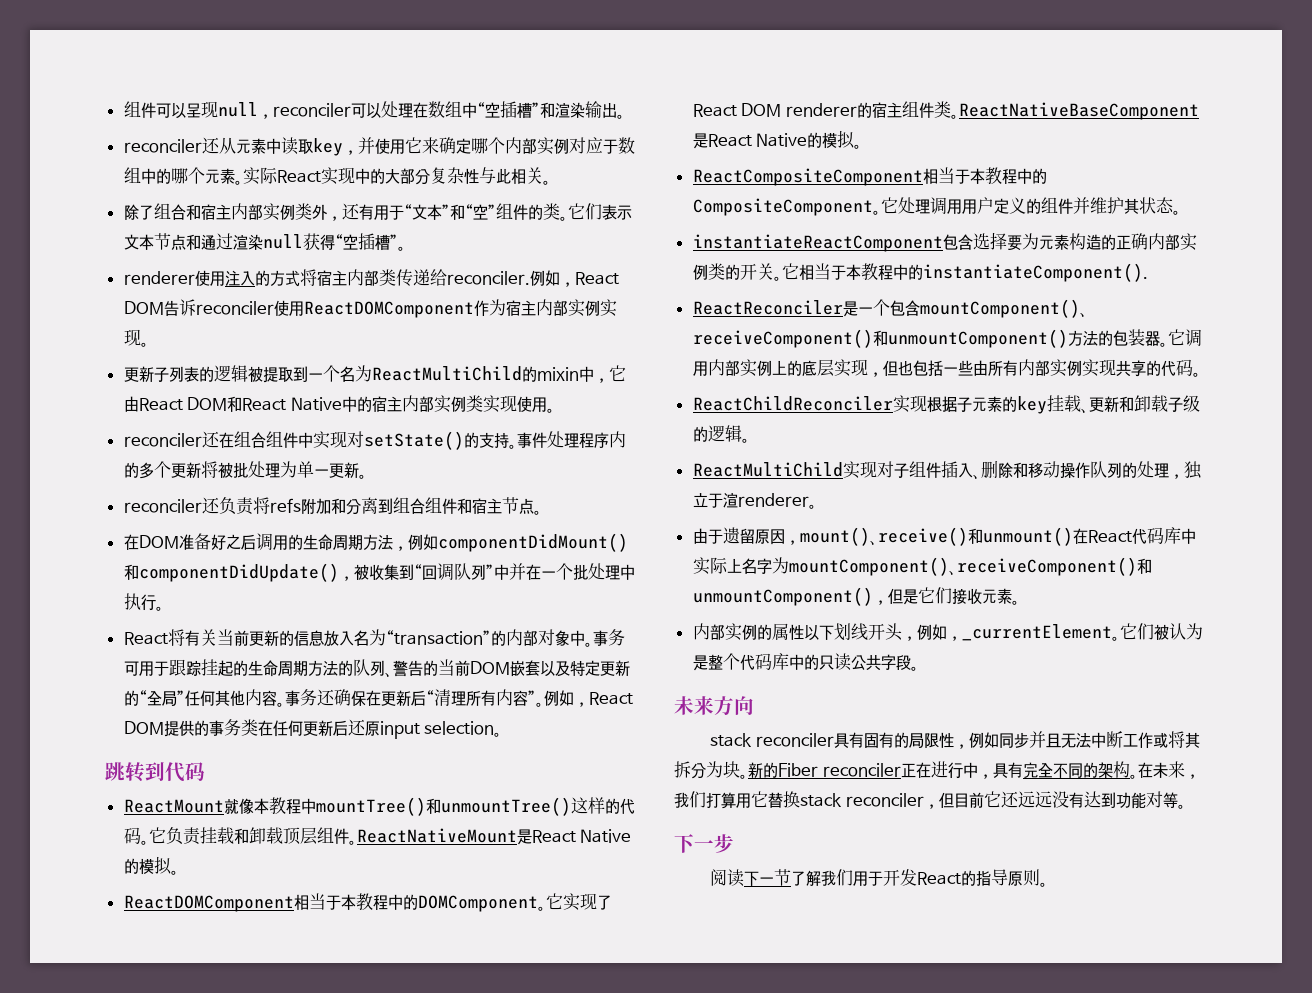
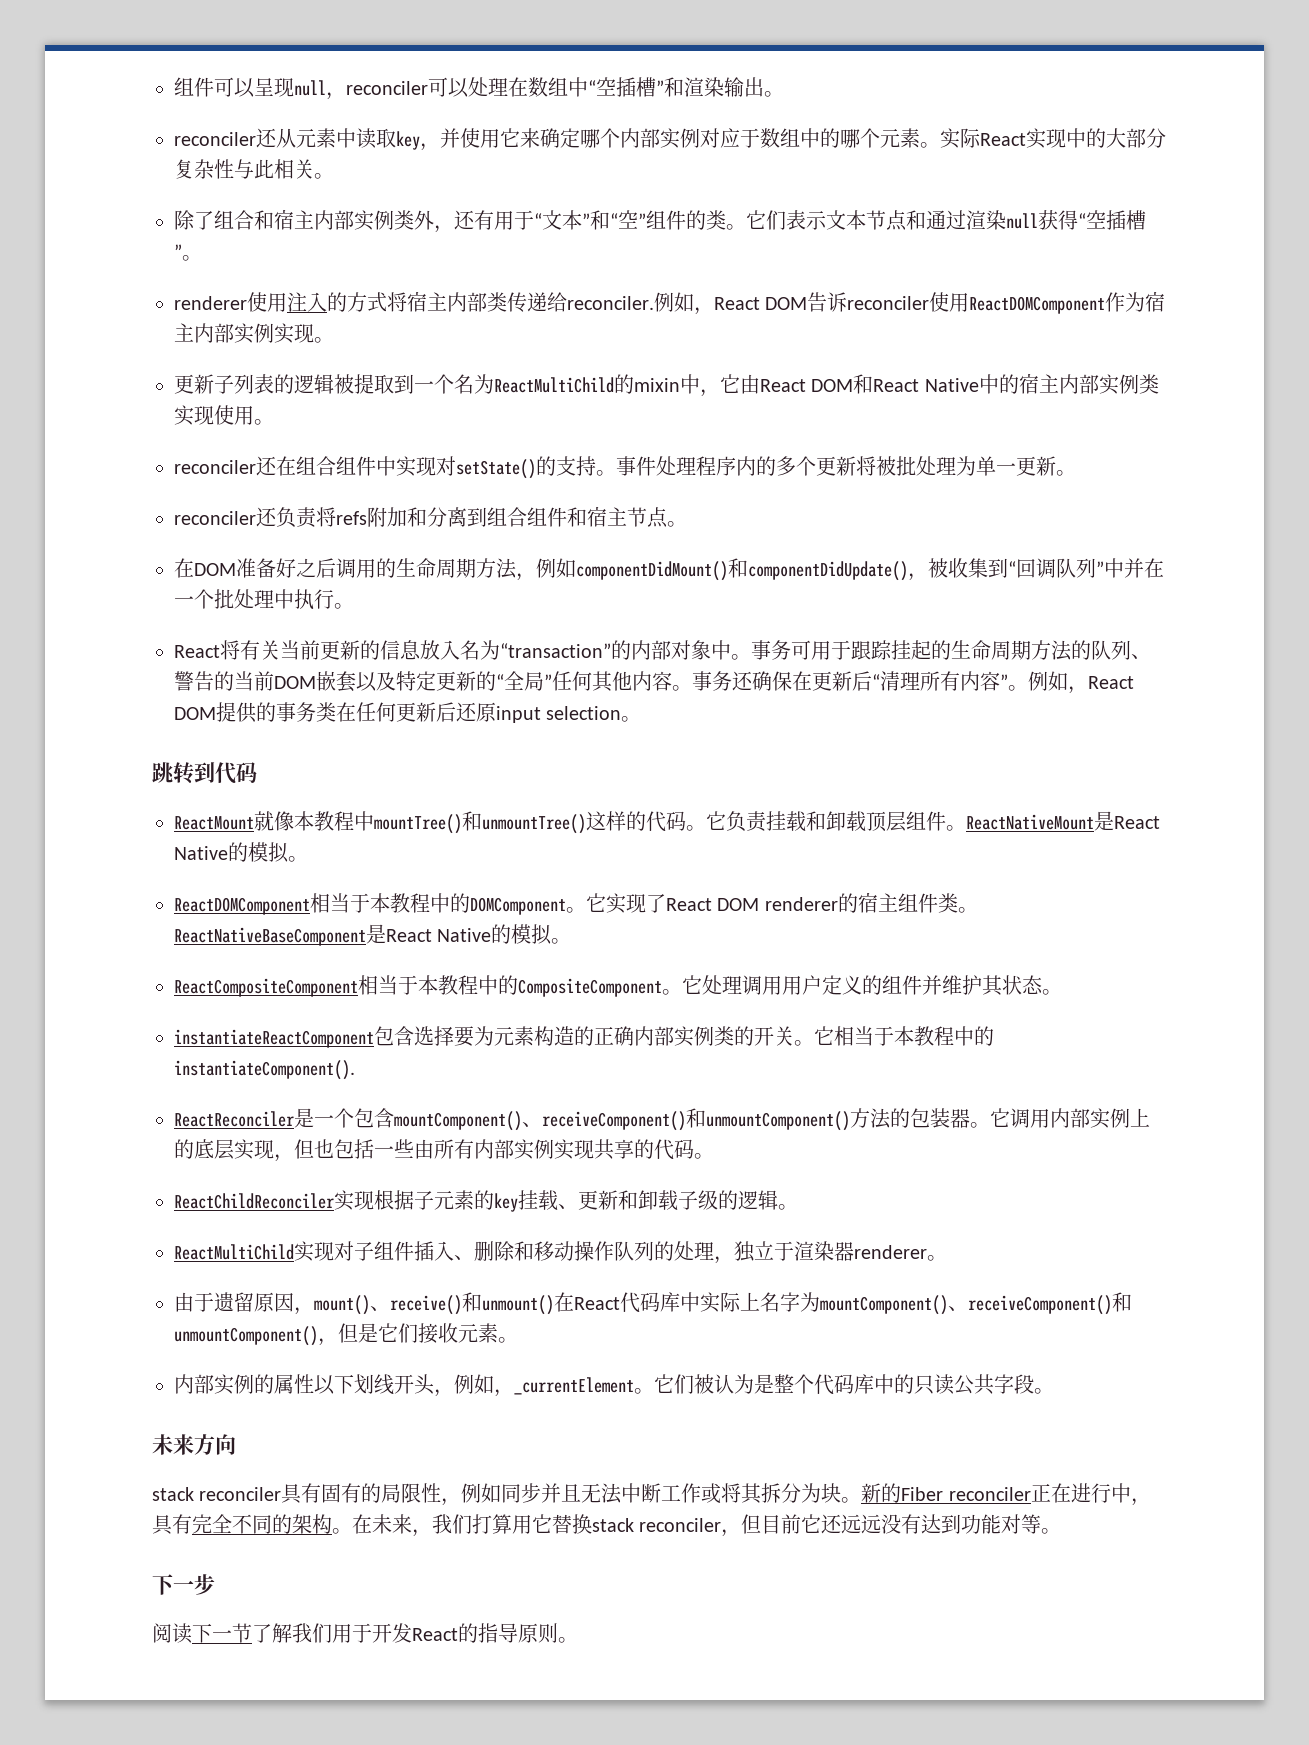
- ReactMultiChild实现对子组件插入、删除和移动操作队列的处理，独立于渲renderer。
+ ReactMultiChild实现对子组件插入、删除和移动操作队列的处理，独立于渲染器renderer。

